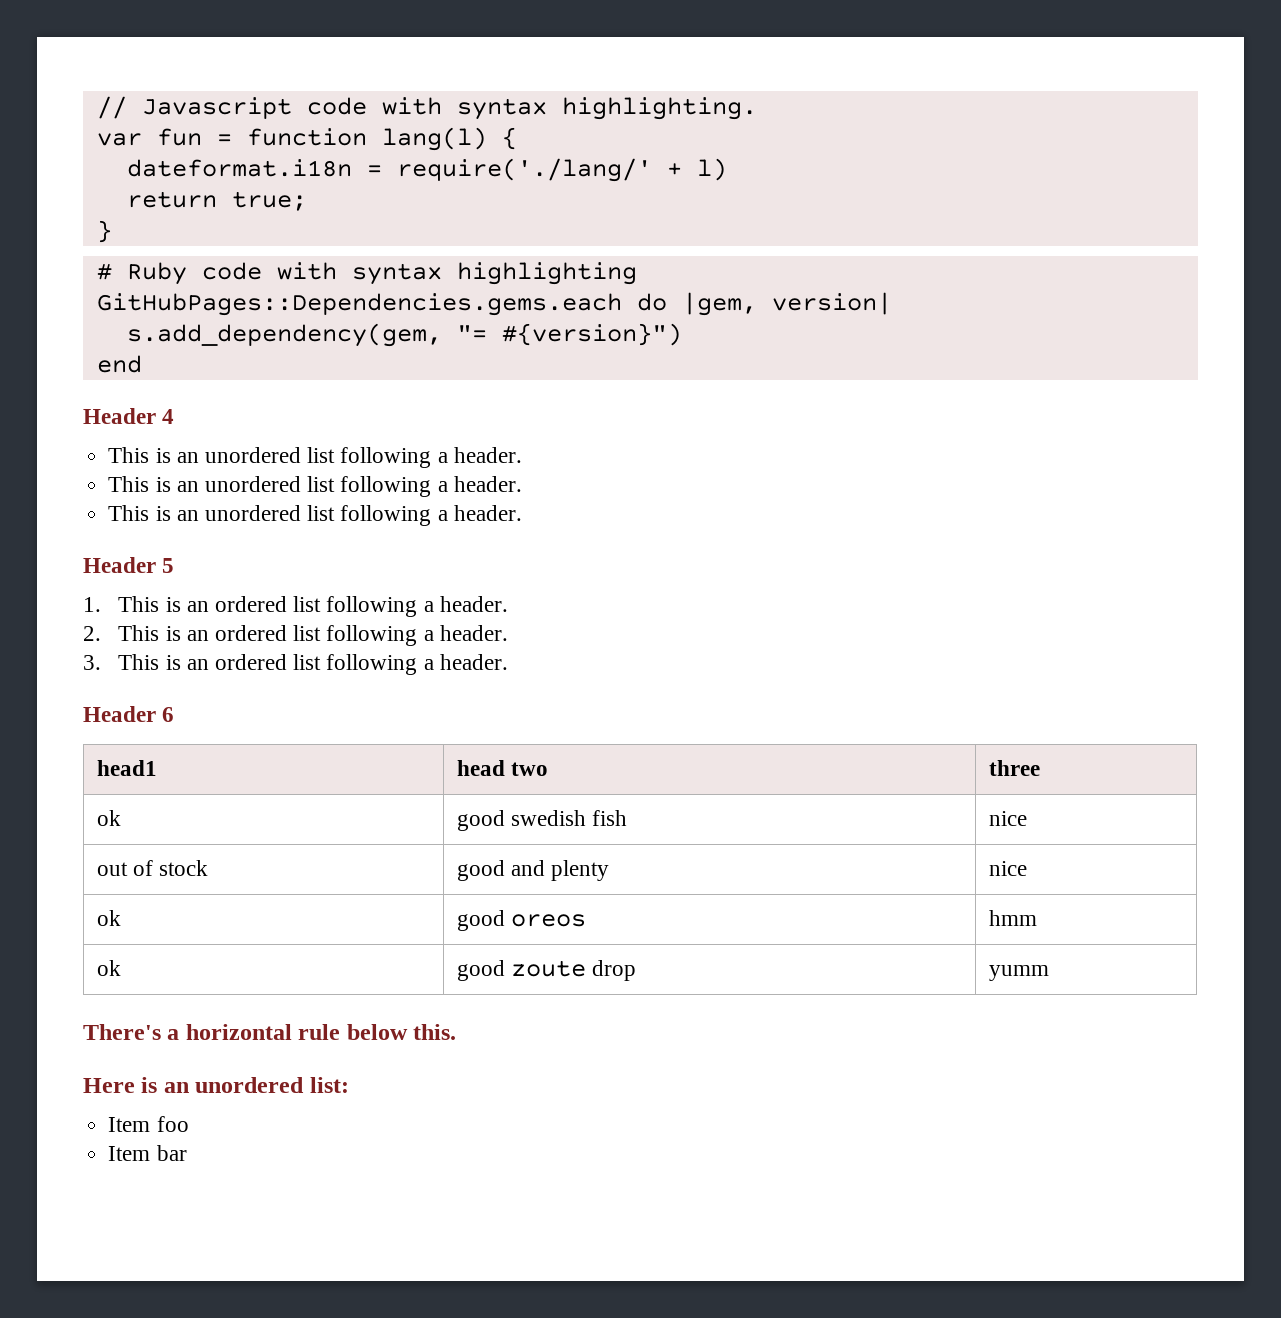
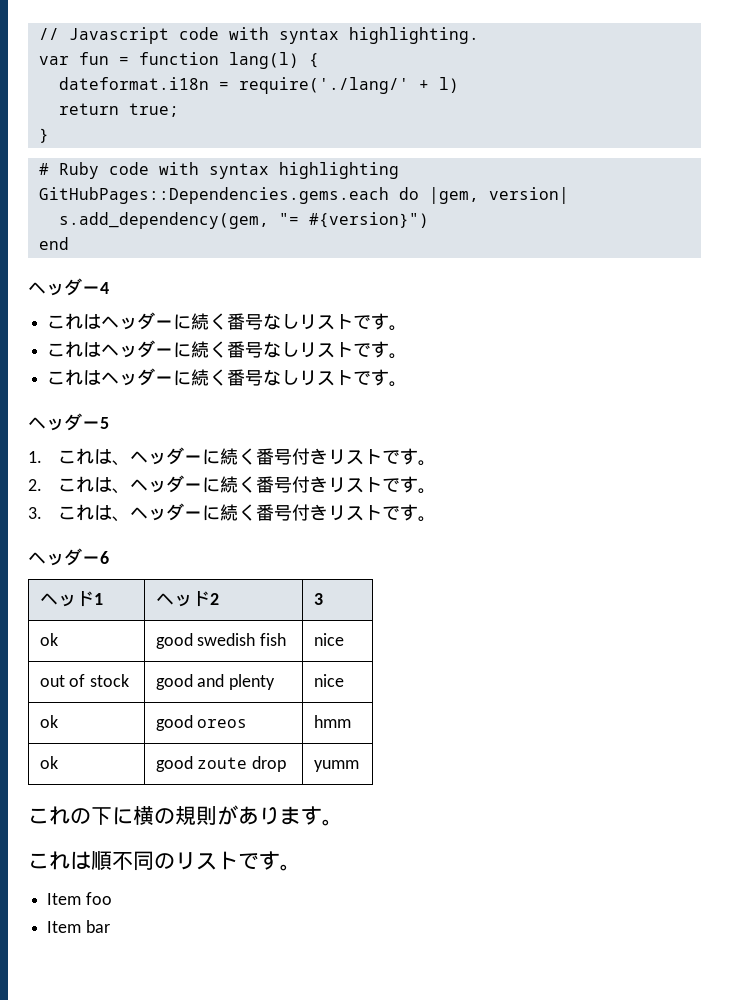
- Header 4
- This is an unordered list following a header.
- This is an unordered list following a header.
- This is an unordered list following a header.
- Header 5
- 1. This is an ordered list following a header.
- 2. This is an ordered list following a header.
- 3. This is an ordered list following a header.
- Header 6
- head1 | head two | three
+ ヘッダー4
+ これはヘッダーに続く番号なしリストです。
+ これはヘッダーに続く番号なしリストです。
+ これはヘッダーに続く番号なしリストです。
+ ヘッダー5
+ 1.これは、ヘッダーに続く番号付きリストです。
+ 2.これは、ヘッダーに続く番号付きリストです。
+ 3.これは、ヘッダーに続く番号付きリストです。
+ ヘッダー6
+ ヘッド1 | ヘッド2 | 3
- There's a horizontal rule below this.
- Here is an unordered list:
+ これの下に横の規則があります。
+ これは順不同のリストです。

